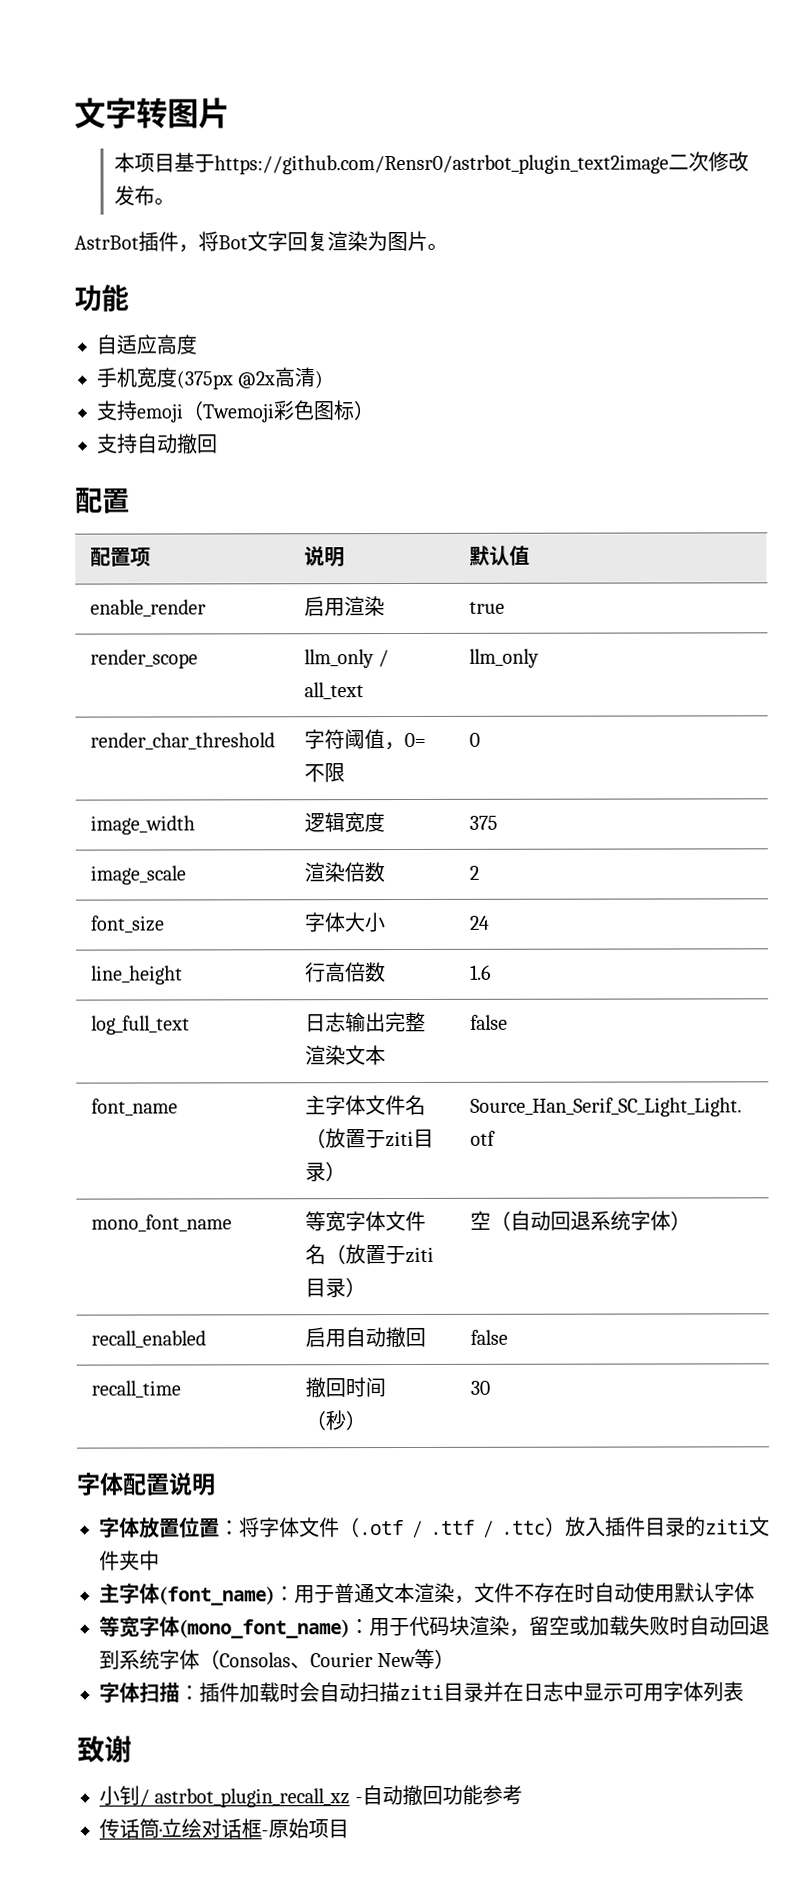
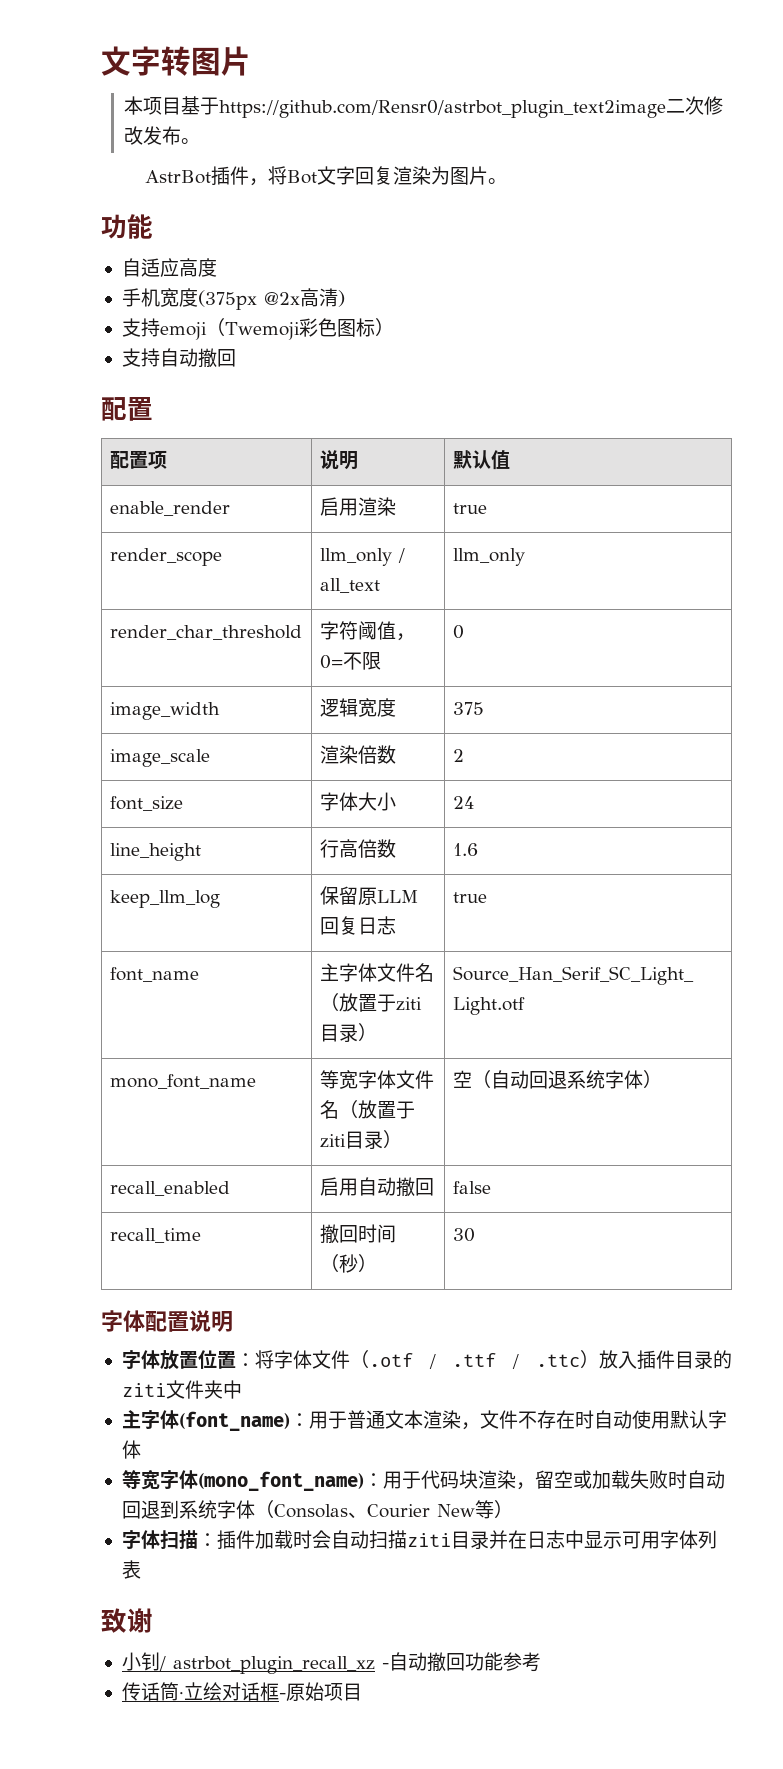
- log_full_text | 日志输出完整渲染文本 | false
+ keep_llm_log | 保留原LLM回复日志 | true

